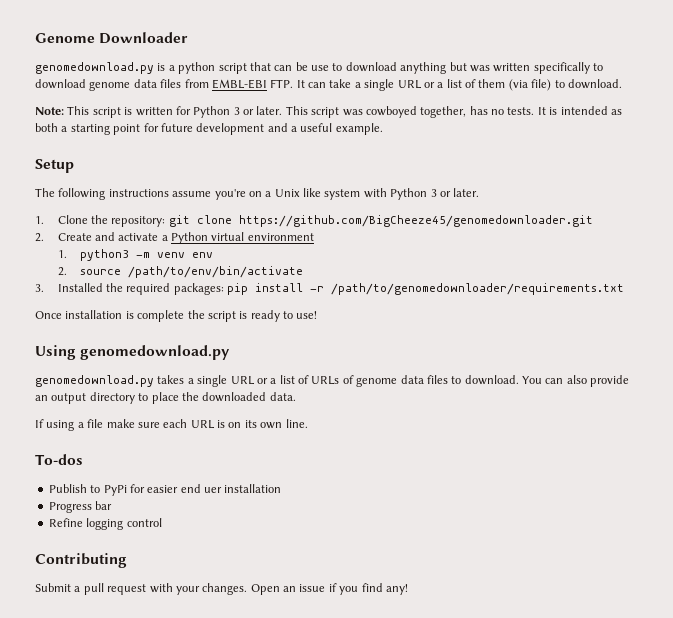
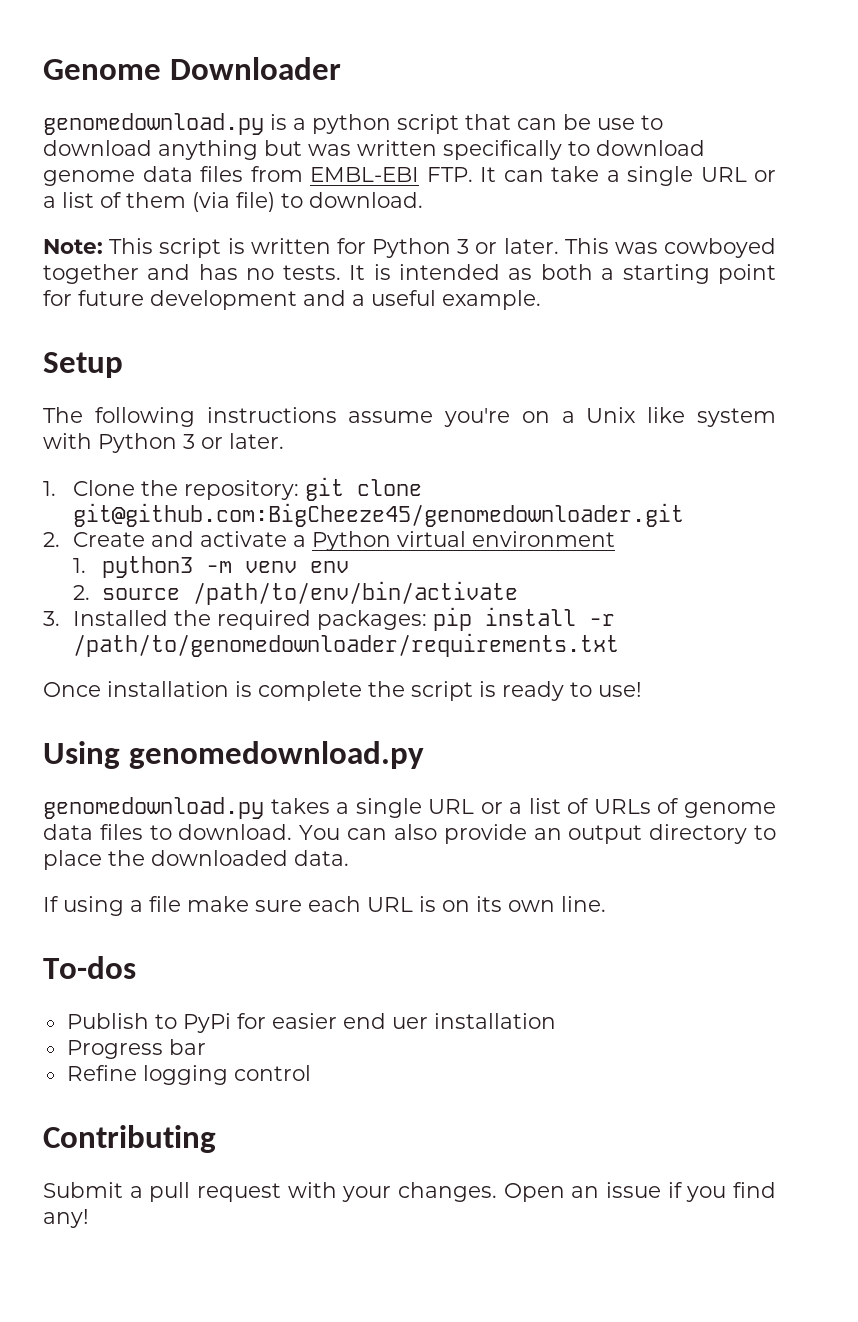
- This script was cowboyed together, has no tests.
+ This was cowboyed together and has no tests.
- 1. Clone the repository: git clone https://github.com/BigCheeze45/genomedownloader.git
+ 1. Clone the repository: git clone git@github.com:BigCheeze45/genomedownloader.git

